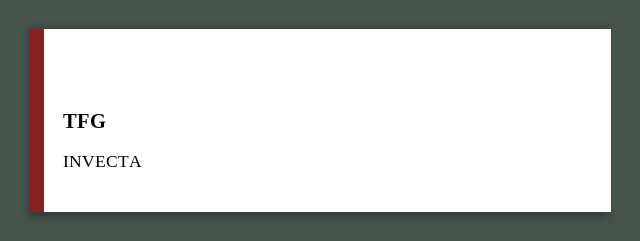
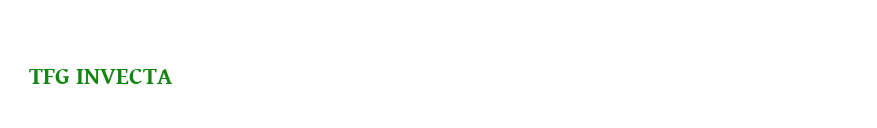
- TFG
- INVECTA
+ TFG INVECTA

